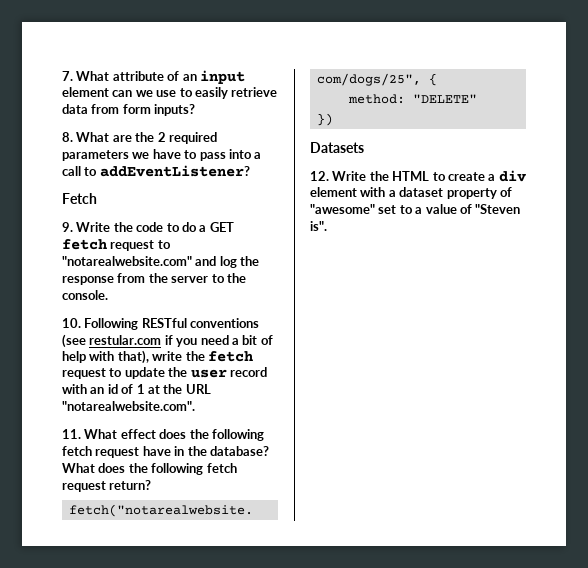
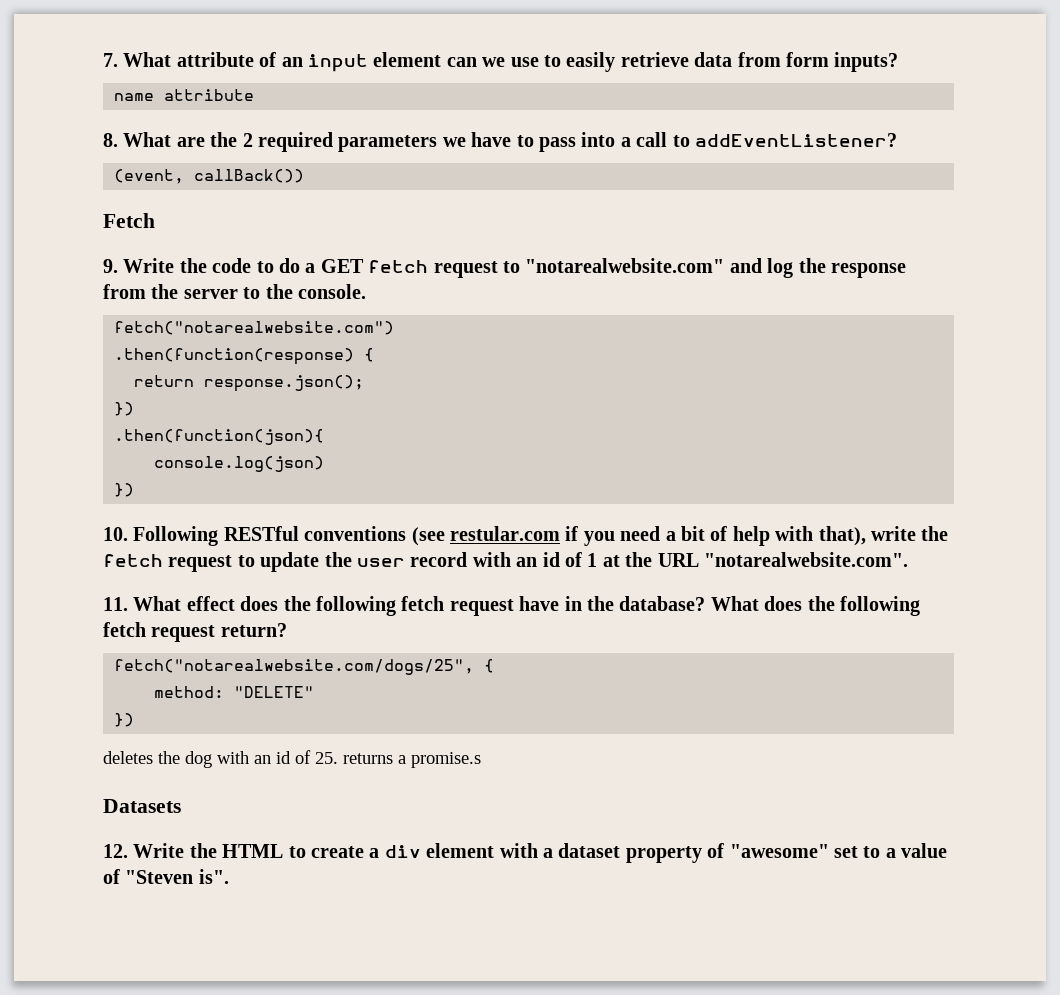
+ name attribute
+ (event, callBack())
+ fetch("notarealwebsite.com")
+ .then(function(response) {
+ return response.json();
+ })
+ .then(function(json){
+ console.log(json)
+ })
+ deletes the dog with an id of 25. returns a promise.s

